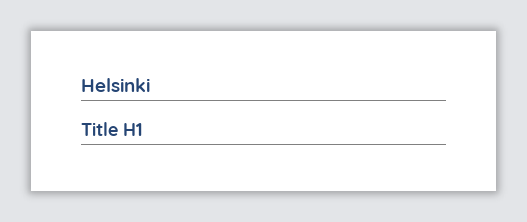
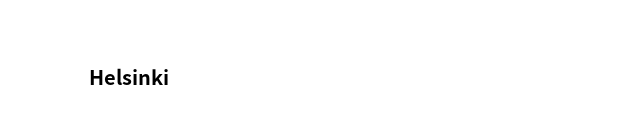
- Title H1

